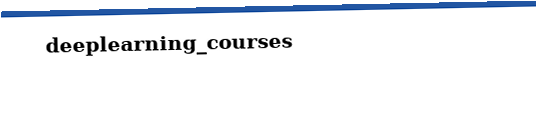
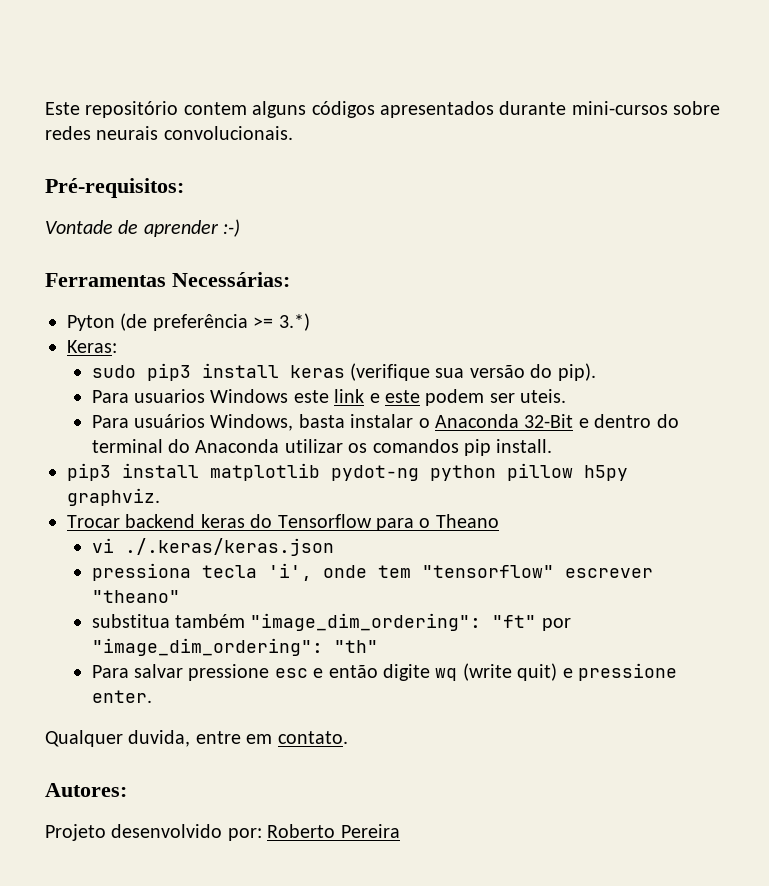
- deeplearning_courses
+ Este repositório contem alguns códigos apresentados durante mini-cursos sobre redes neurais convolucionais.
+ Pré-requisitos:
+ Vontade de aprender :-)
+ Ferramentas Necessárias:
+ Pyton (de preferência >= 3.*)
+ Keras:
+ sudo pip3 install keras (verifique sua versão do pip).
+ Para usuarios Windows este link e este podem ser uteis.
+ Para usuários Windows, basta instalar o Anaconda 32-Bit e dentro do terminal do Anaconda utilizar os comandos pip install.
+ pip3 install matplotlib pydot-ng python pillow h5py graphviz.
+ Trocar backend keras do Tensorflow para o Theano
+ vi ./.keras/keras.json
+ pressiona tecla 'i', onde tem "tensorflow" escrever "theano"
+ substitua também "image_dim_ordering": "ft" por "image_dim_ordering": "th"
+ Para salvar pressione esc e então digite wq (write quit) e pressione enter.
+ Qualquer duvida, entre em contato.
+ Autores:
+ Projeto desenvolvido por: Roberto Pereira

